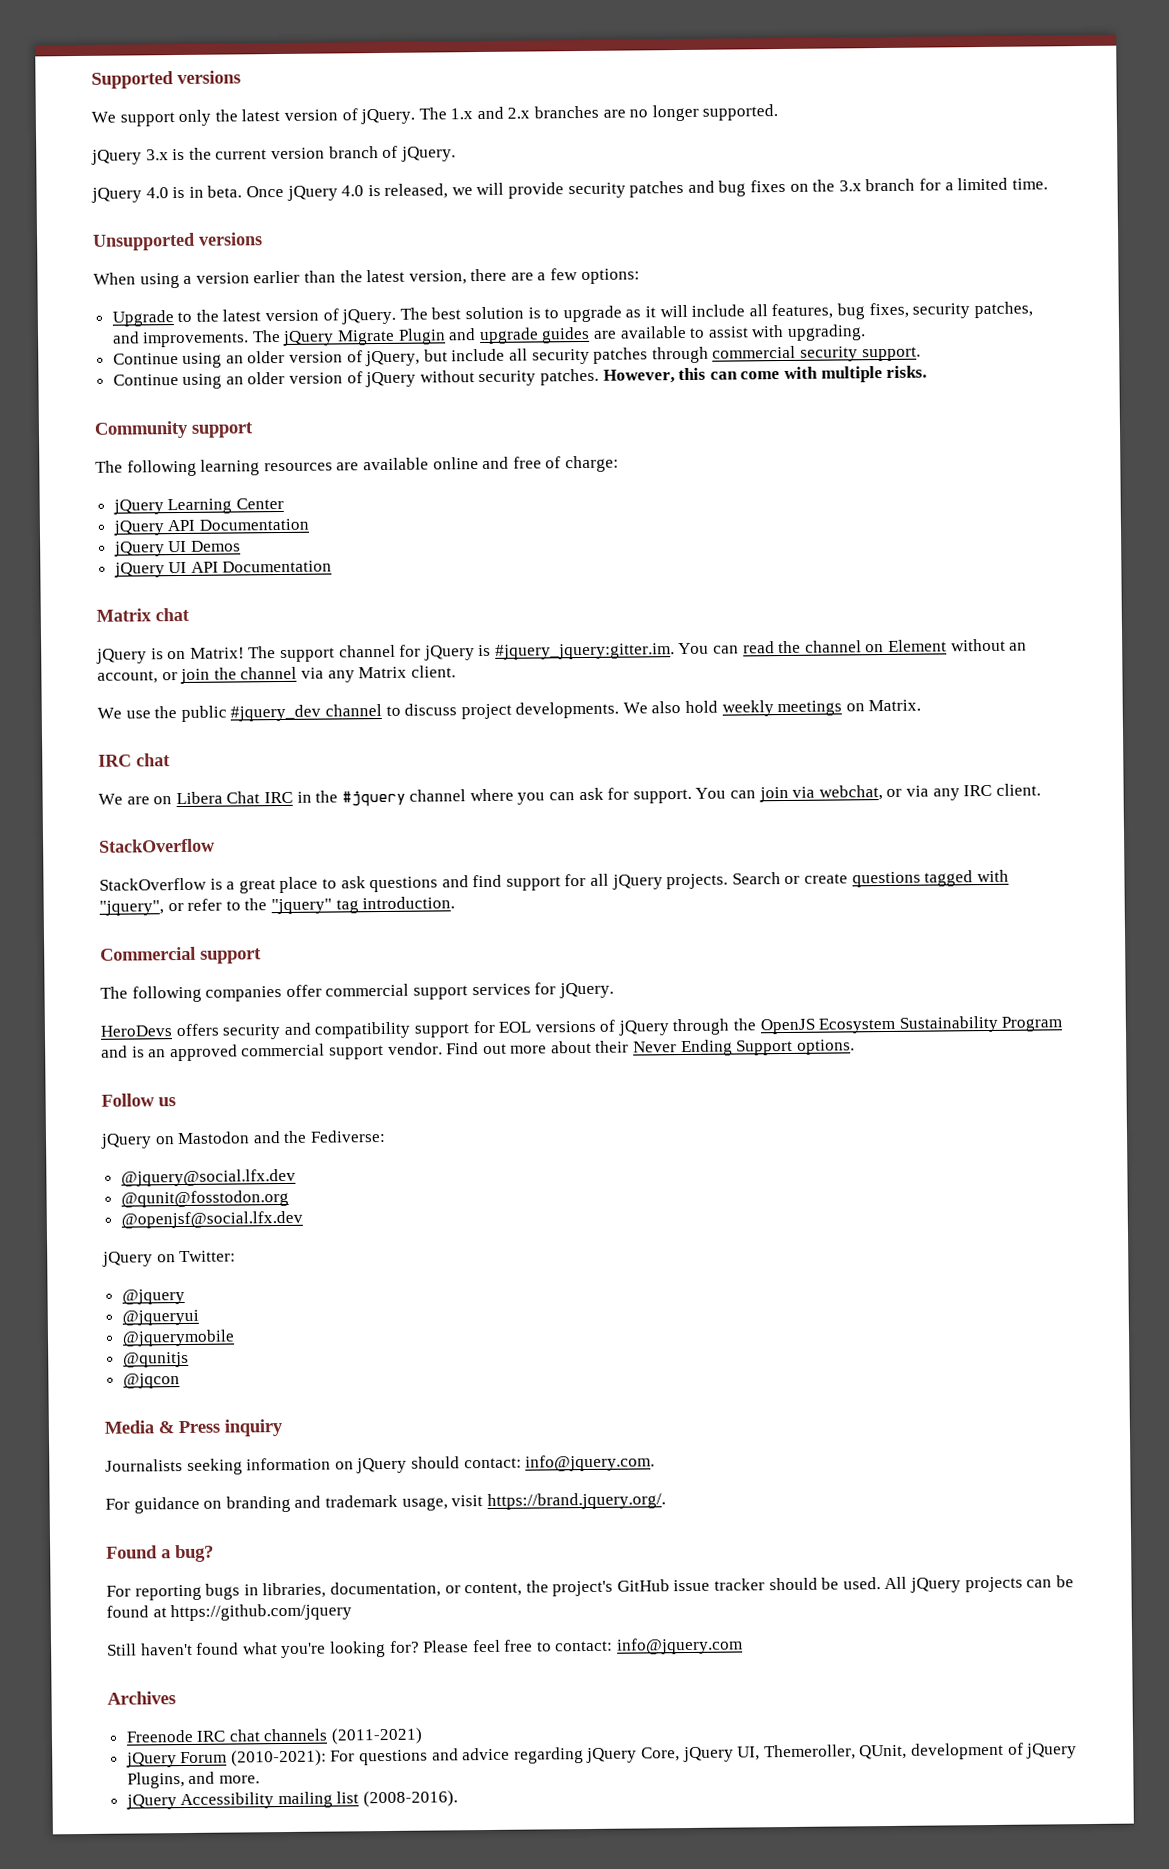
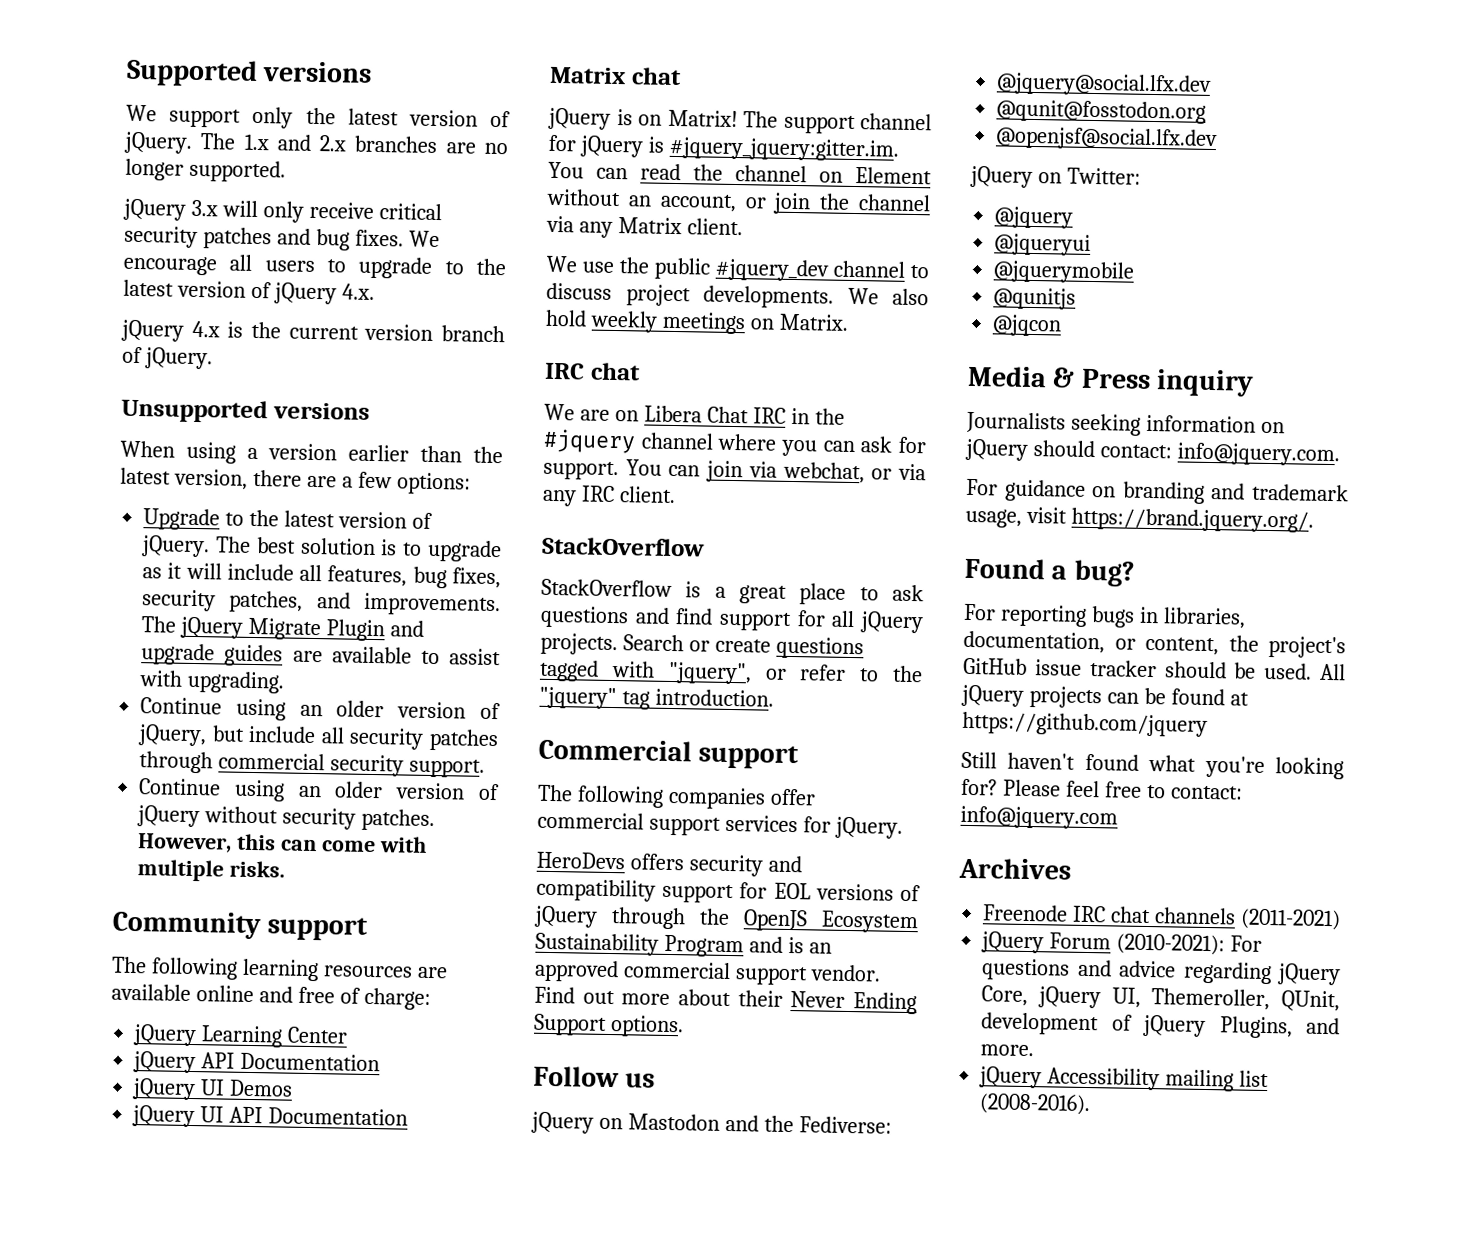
- jQuery 3.x is the current version branch of jQuery.
+ jQuery 3.x will only receive critical security patches and bug fixes. We encourage all users to upgrade to the latest version of jQuery 4.x.
+ jQuery 4.x is the current version branch of jQuery.
- jQuery 4.0 is in beta. Once jQuery 4.0 is released, we will provide security patches and bug fixes on the 3.x branch for a limited time.

